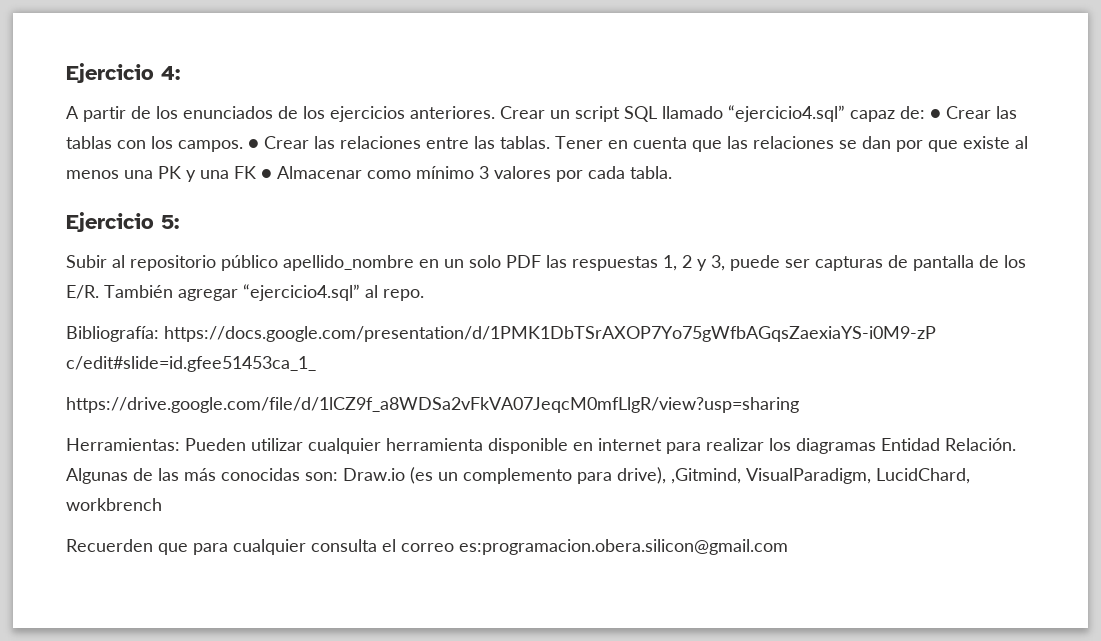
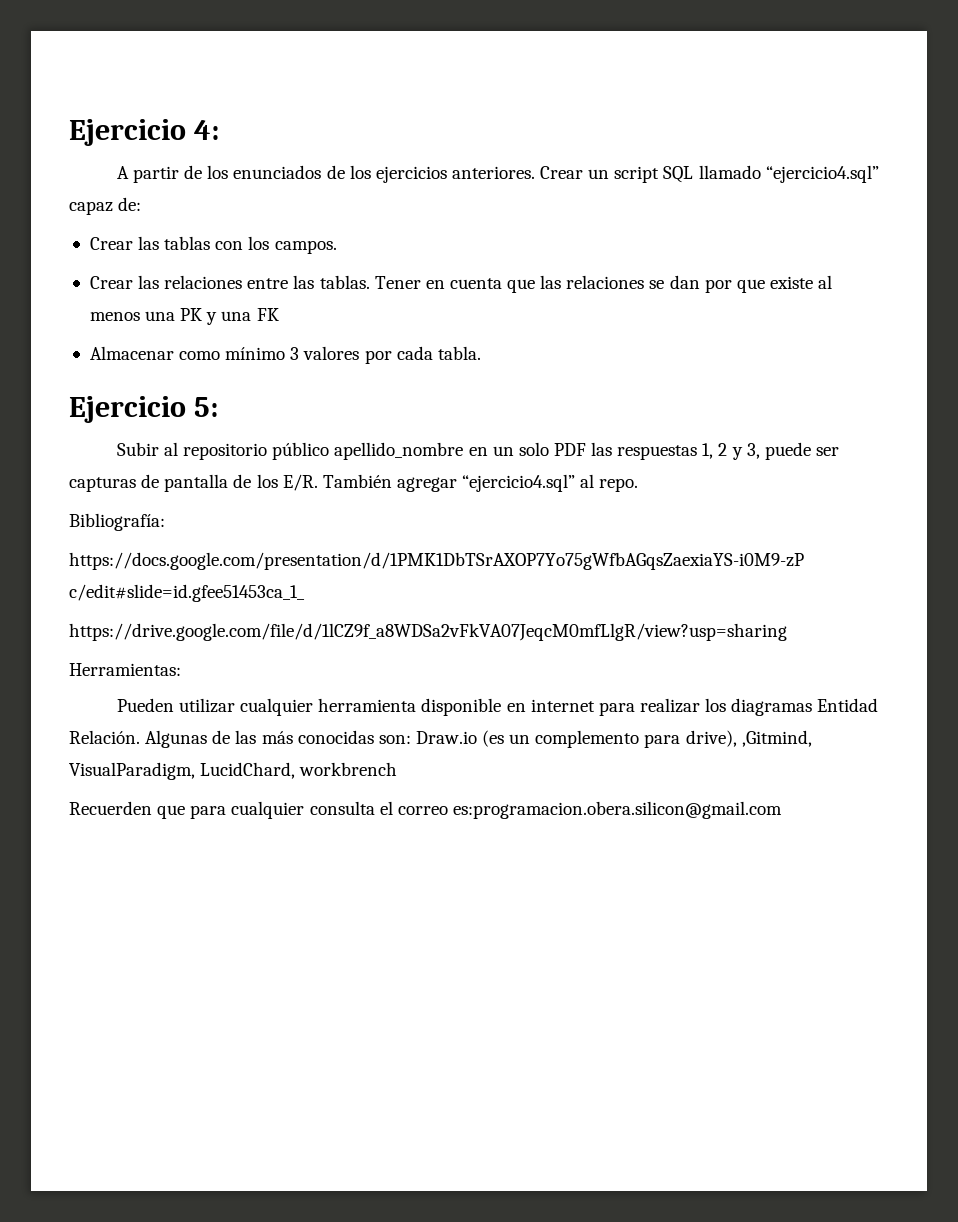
- Crear un script SQL llamado “ejercicio4.sql” capaz de: ● Crear las tablas con los campos. ● Crear las relaciones entre las tablas.
+ Crear un script SQL llamado “ejercicio4.sql” capaz de:
+ Crear las tablas con los campos.
+ Crear las relaciones entre las tablas.
- Tener en cuenta que las relaciones se dan por que existe al menos una PK y una FK ● Almacenar como mínimo 3 valores por cada tabla.
+ Tener en cuenta que las relaciones se dan por que existe al menos una PK y una FK
+ Almacenar como mínimo 3 valores por cada tabla.
- Bibliografía: https://docs.google.com/presentation/d/1PMK1DbTSrAXOP7Yo75gWfbAGqsZaexiaYS-i0M9-zP c/edit#slide=id.gfee51453ca_1_
+ Bibliografía:
+ https://docs.google.com/presentation/d/1PMK1DbTSrAXOP7Yo75gWfbAGqsZaexiaYS-i0M9-zP c/edit#slide=id.gfee51453ca_1_
- Herramientas: Pueden utilizar cualquier herramienta disponible en internet para realizar los diagramas Entidad Relación.
+ Herramientas:
+ Pueden utilizar cualquier herramienta disponible en internet para realizar los diagramas Entidad Relación.

